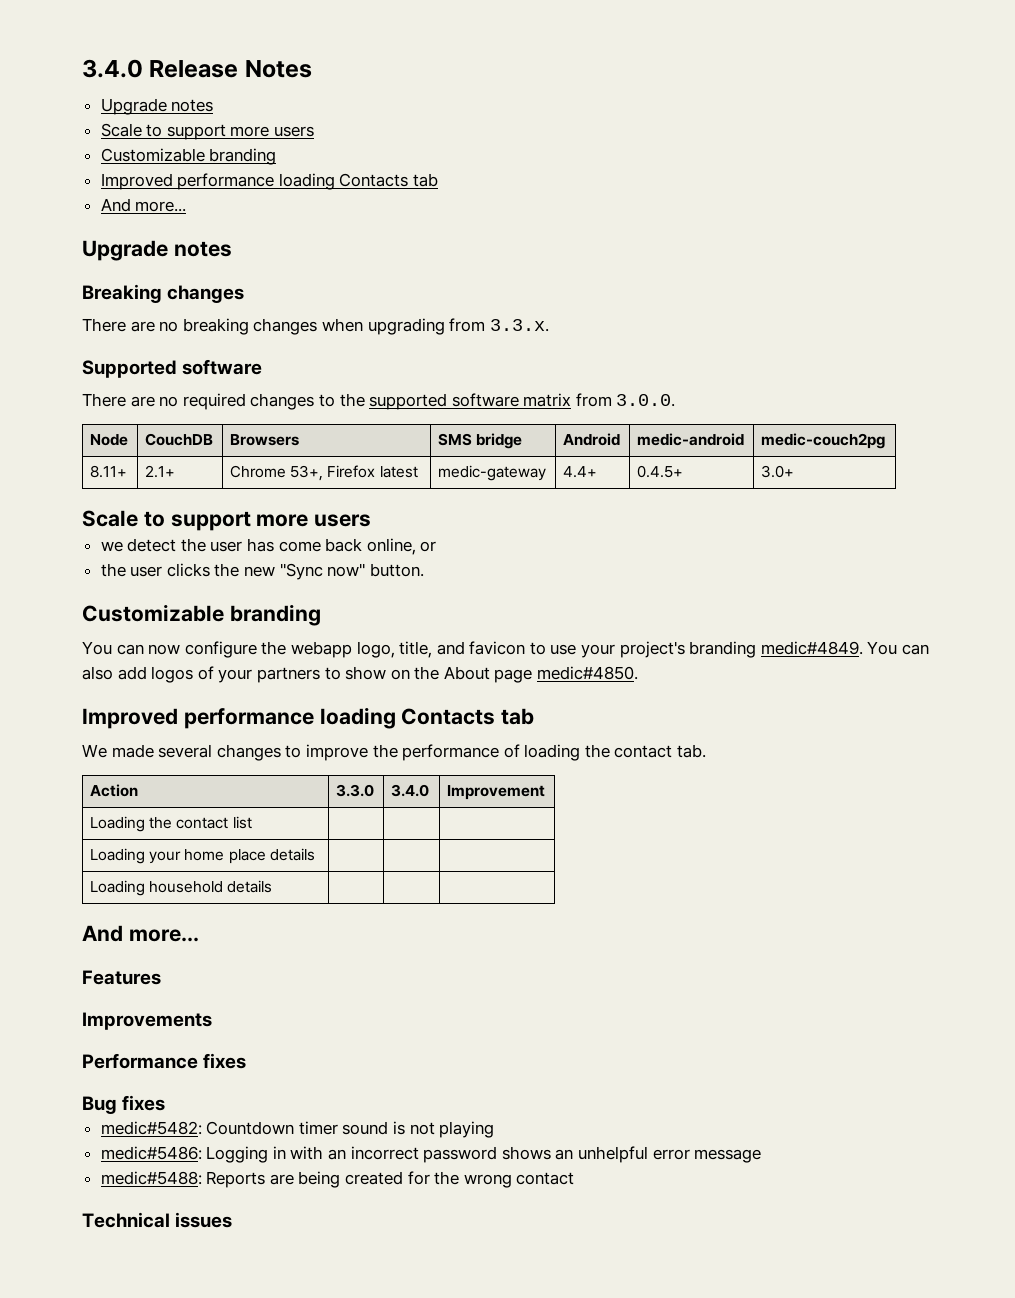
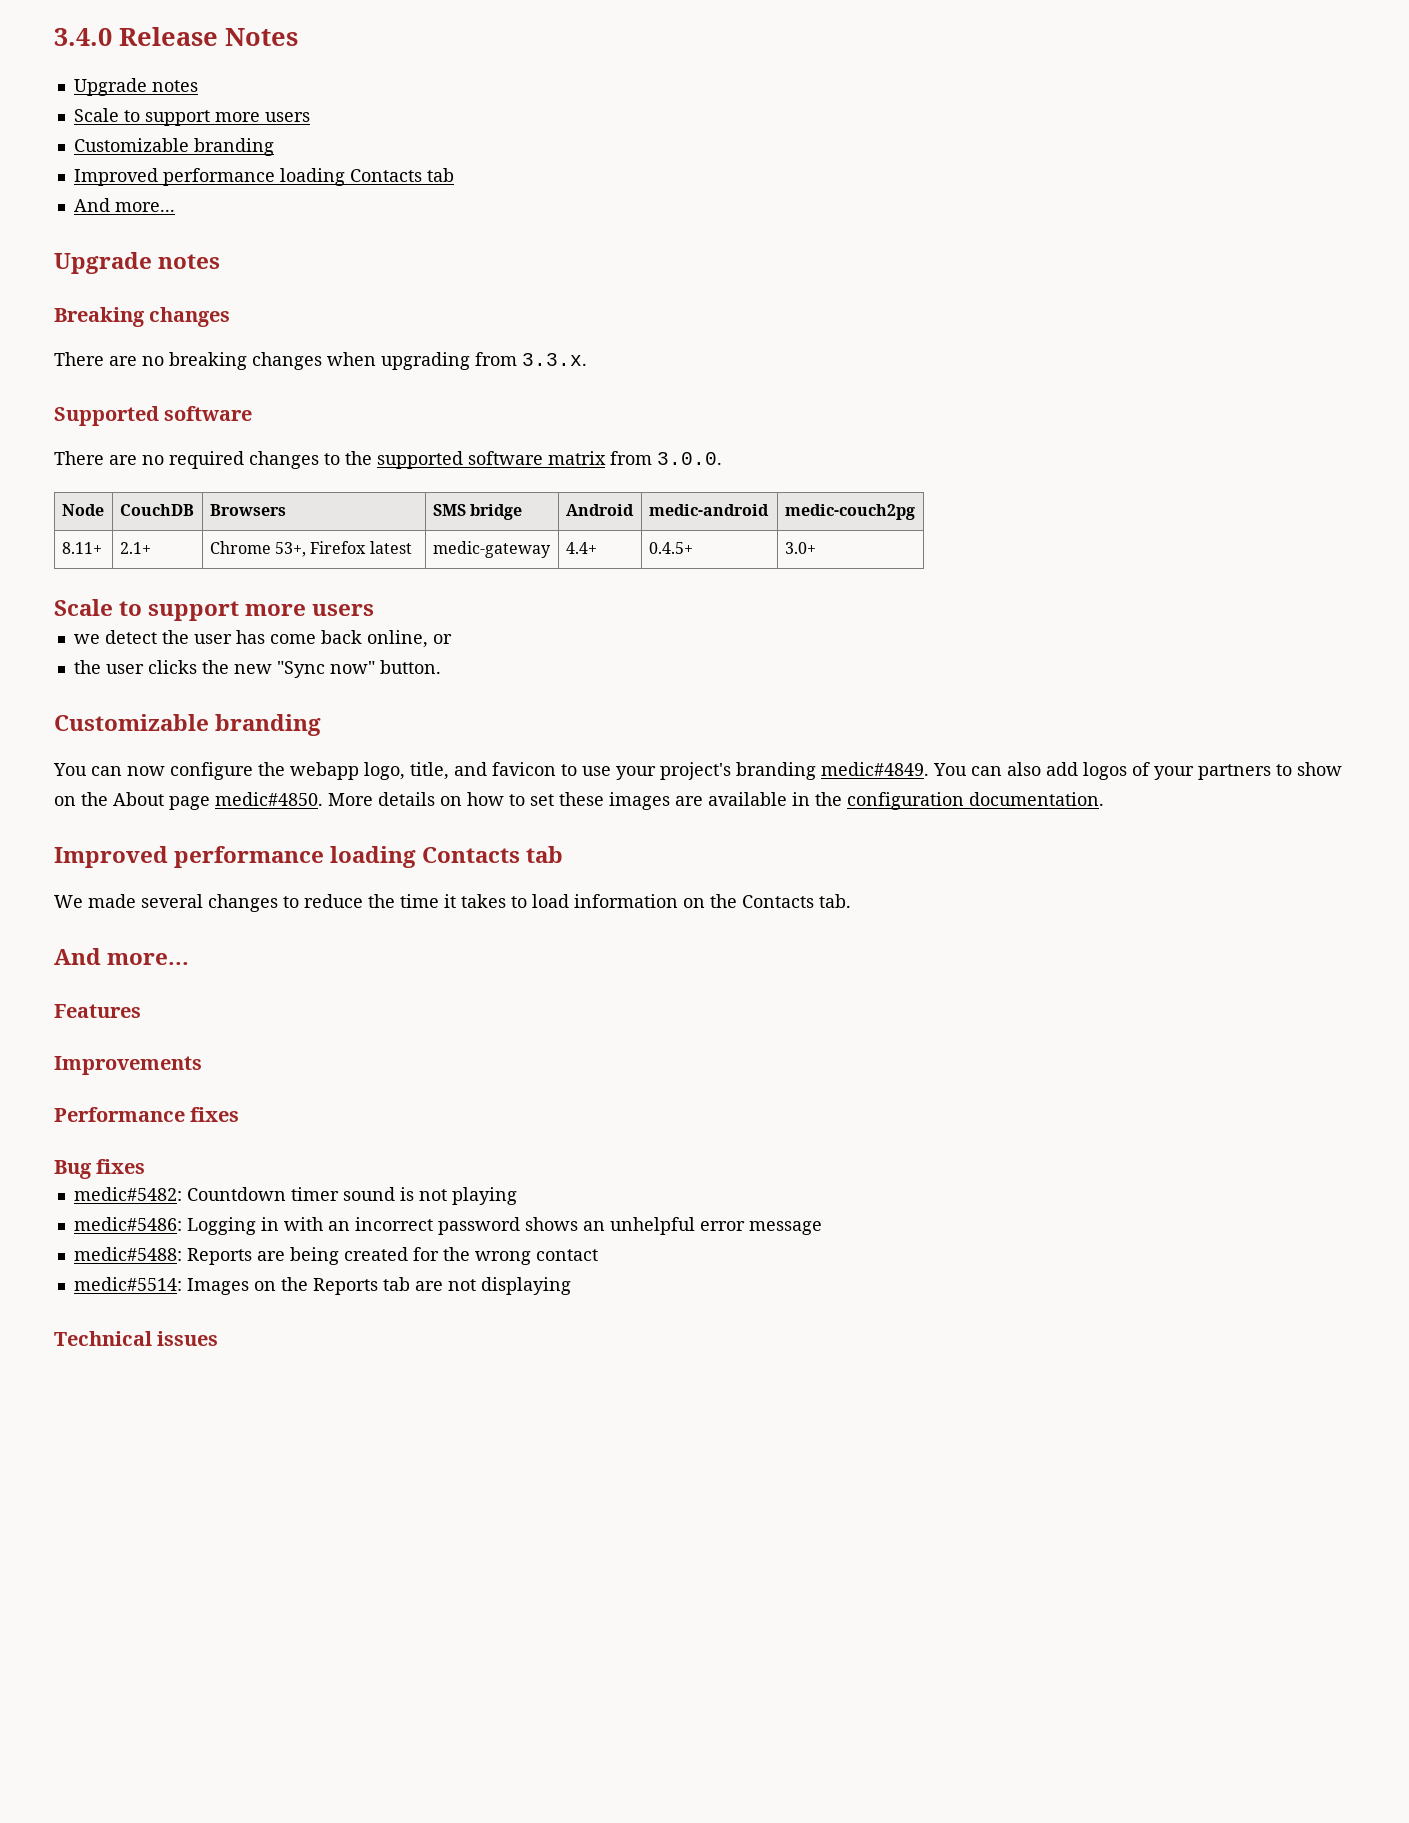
+ More details on how to set these images are available in the configuration documentation.
- We made several changes to improve the performance of loading the contact tab.
- Action | 3.3.0 | 3.4.0 | Improvement
- Loading the contact list | | |
- Loading your home place details | | |
- Loading household details | | |
+ We made several changes to reduce the time it takes to load information on the Contacts tab.
+ medic#5514: Images on the Reports tab are not displaying

